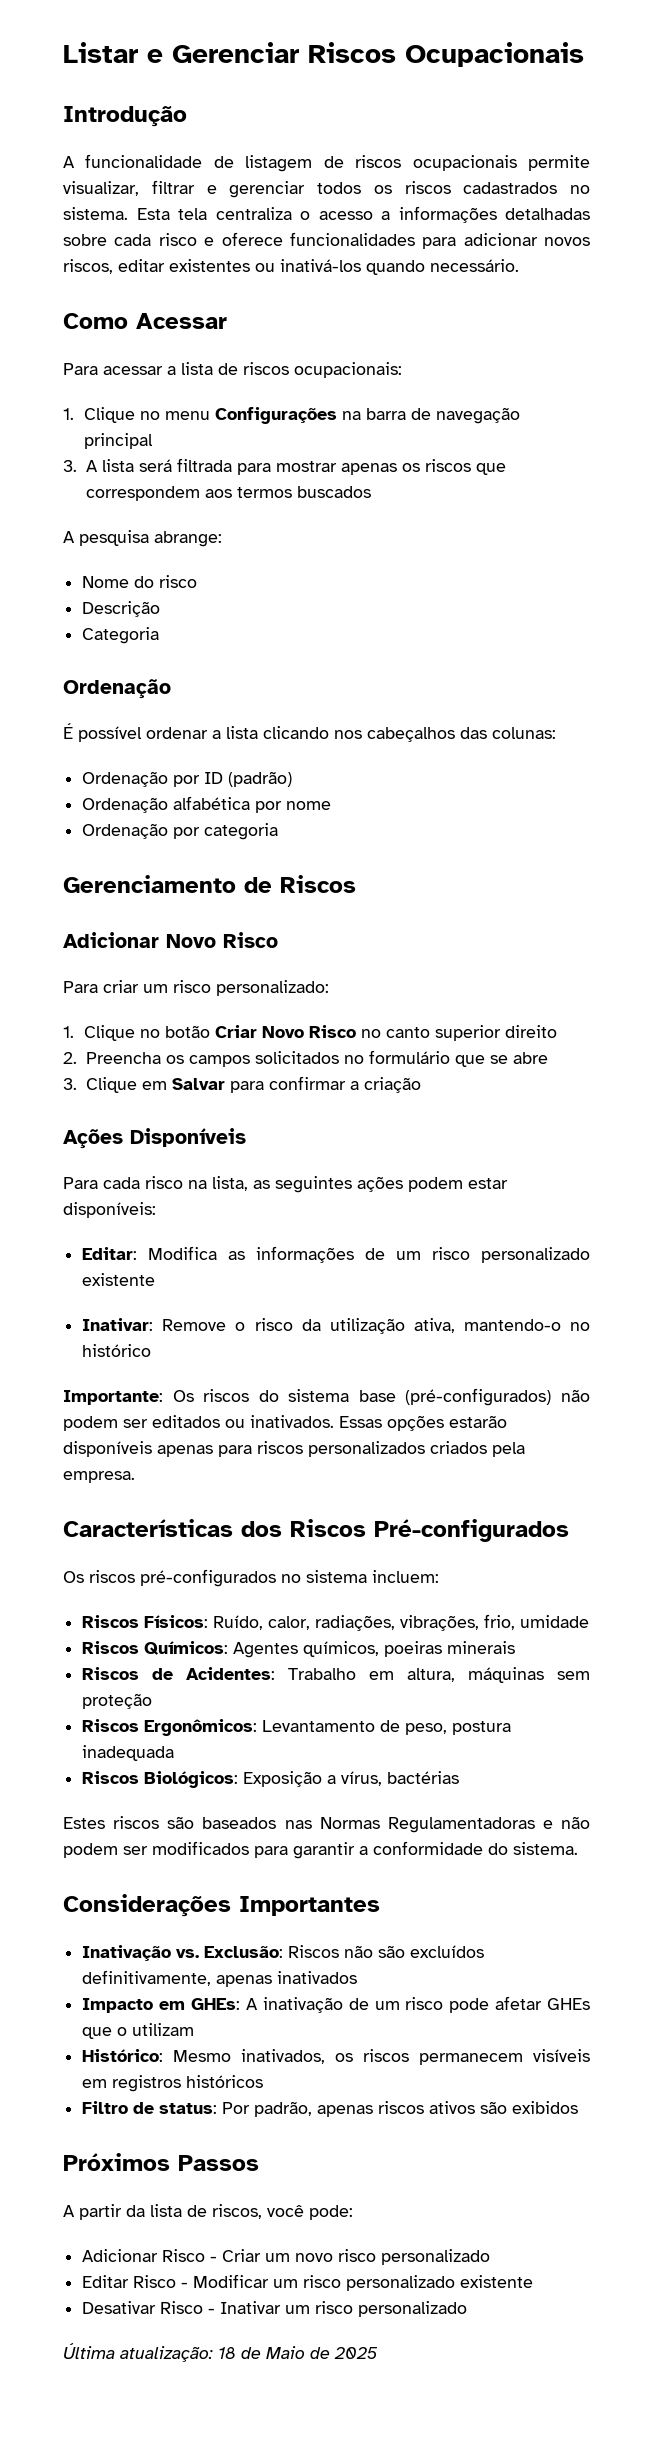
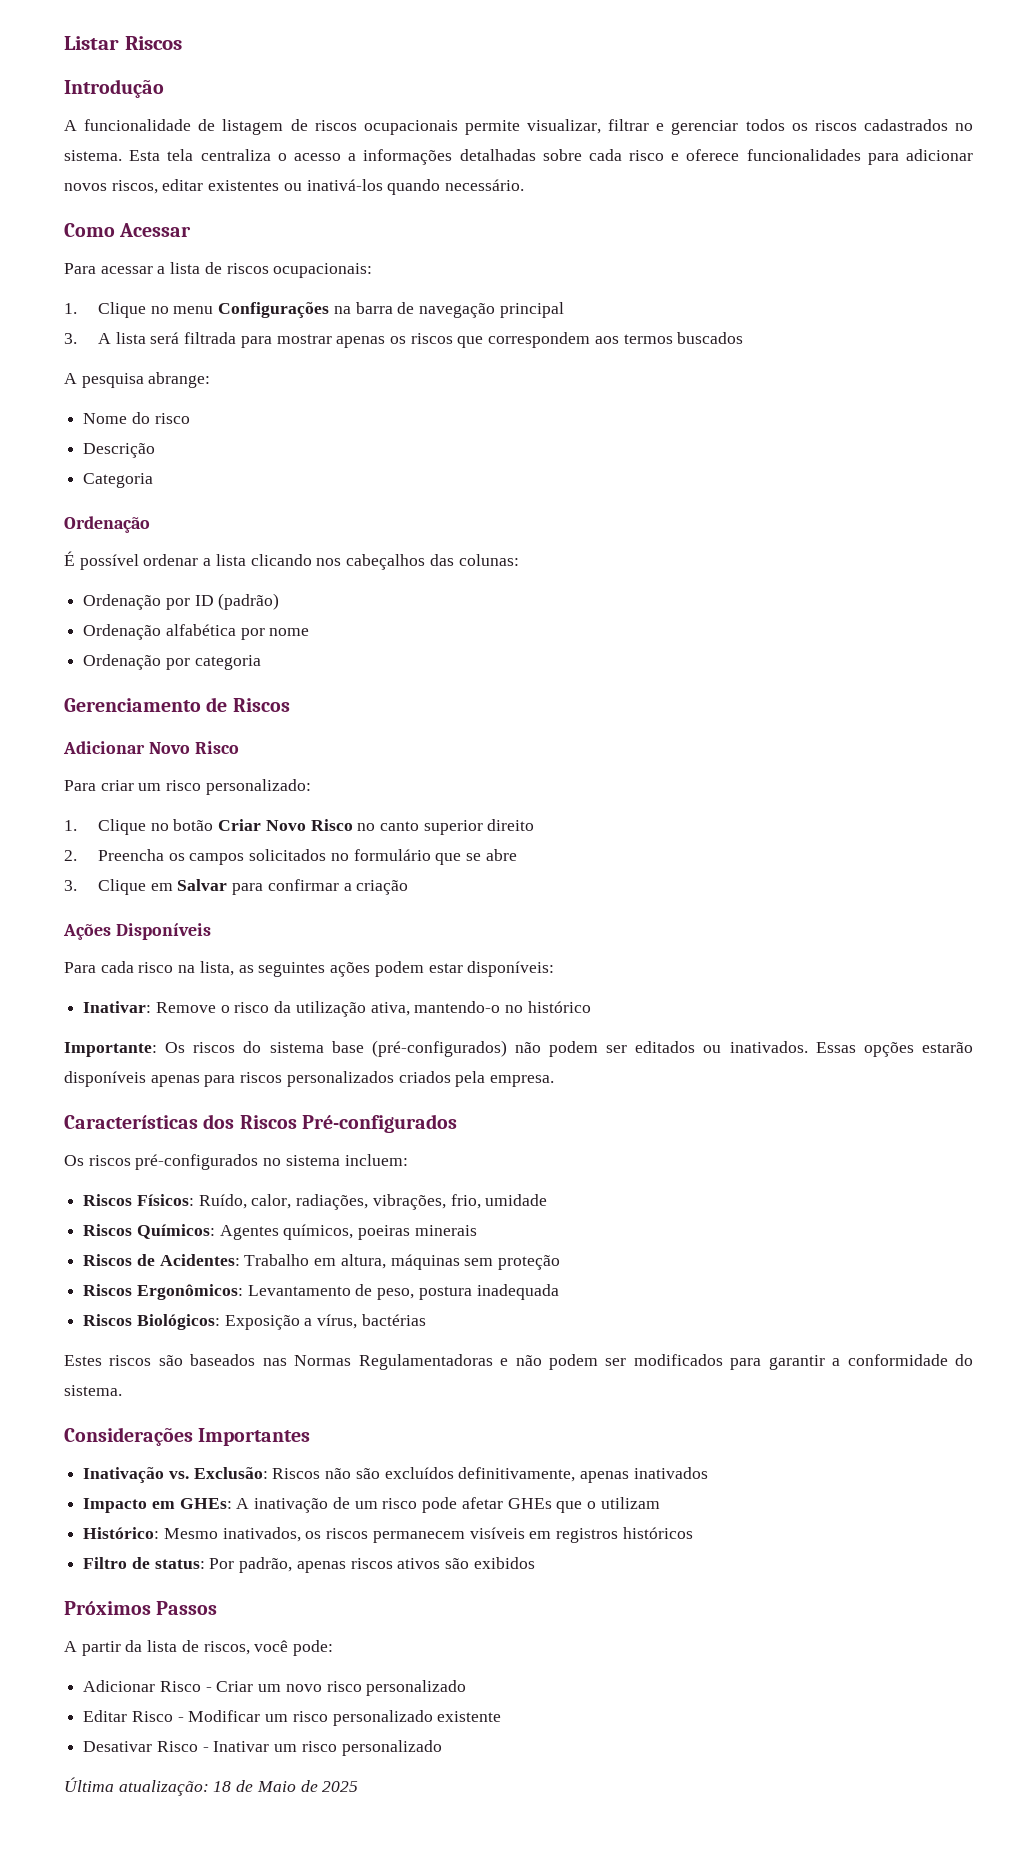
- Listar e Gerenciar Riscos Ocupacionais
+ Listar Riscos
- Editar: Modifica as informações de um risco personalizado existente

